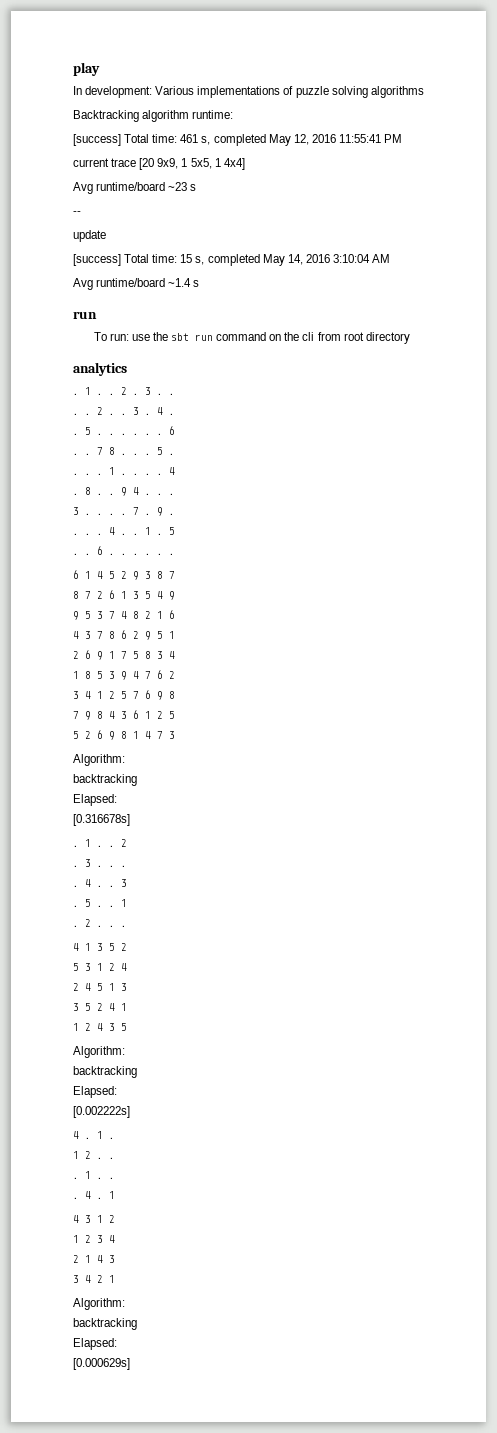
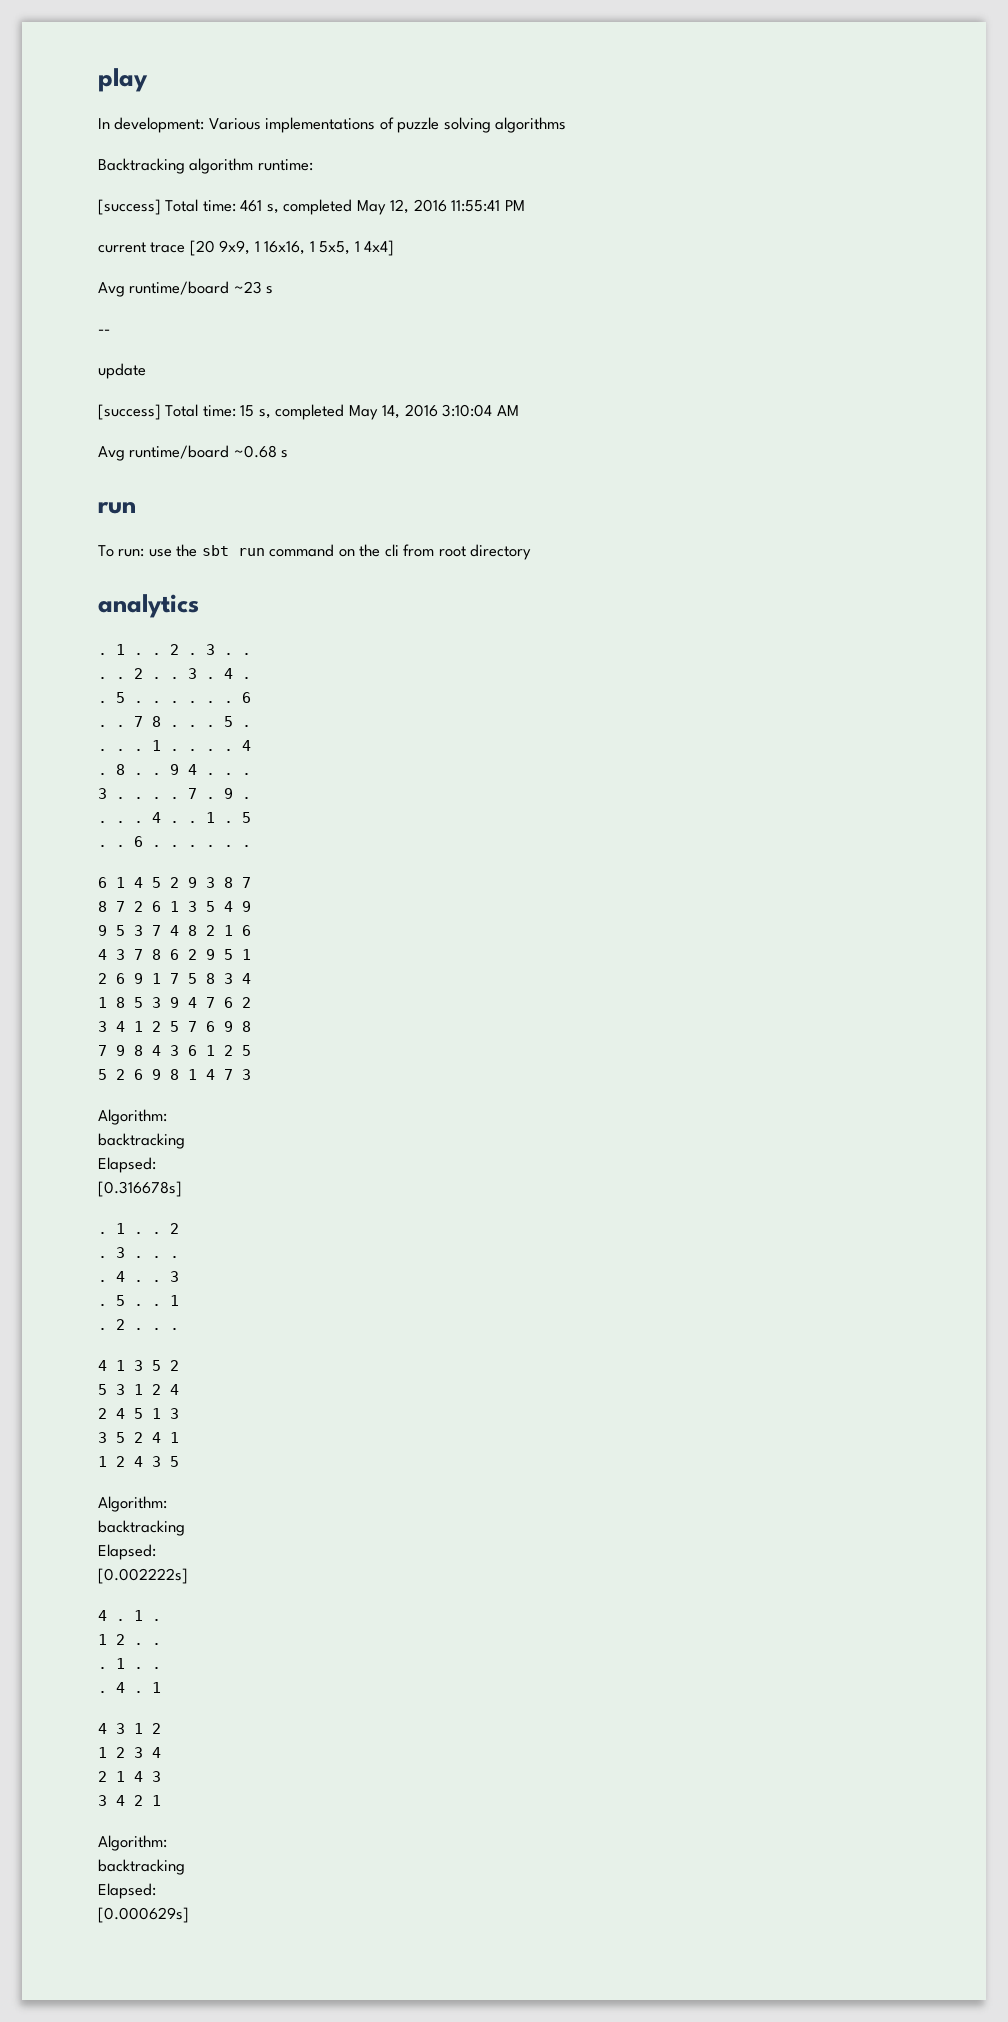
- current trace [20 9x9, 1 5x5, 1 4x4]
+ current trace [20 9x9, 1 16x16, 1 5x5, 1 4x4]
- Avg runtime/board ~1.4 s
+ Avg runtime/board ~0.68 s

